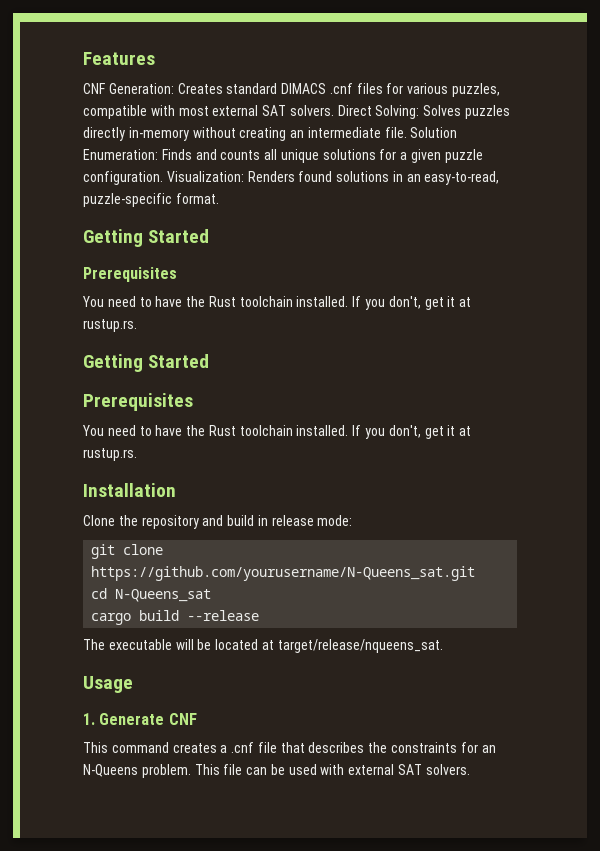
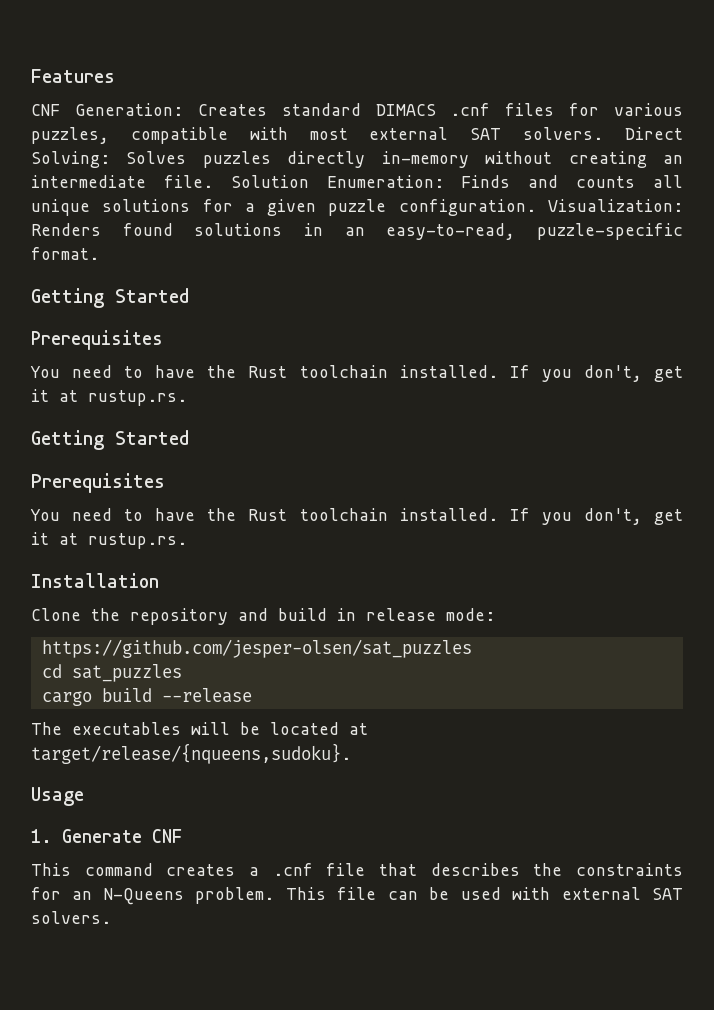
- git clone https://github.com/yourusername/N-Queens_sat.git
+ https://github.com/jesper-olsen/sat_puzzles
- cd N-Queens_sat
+ cd sat_puzzles
- The executable will be located at target/release/nqueens_sat.
+ The executables will be located at target/release/{nqueens,sudoku}.

